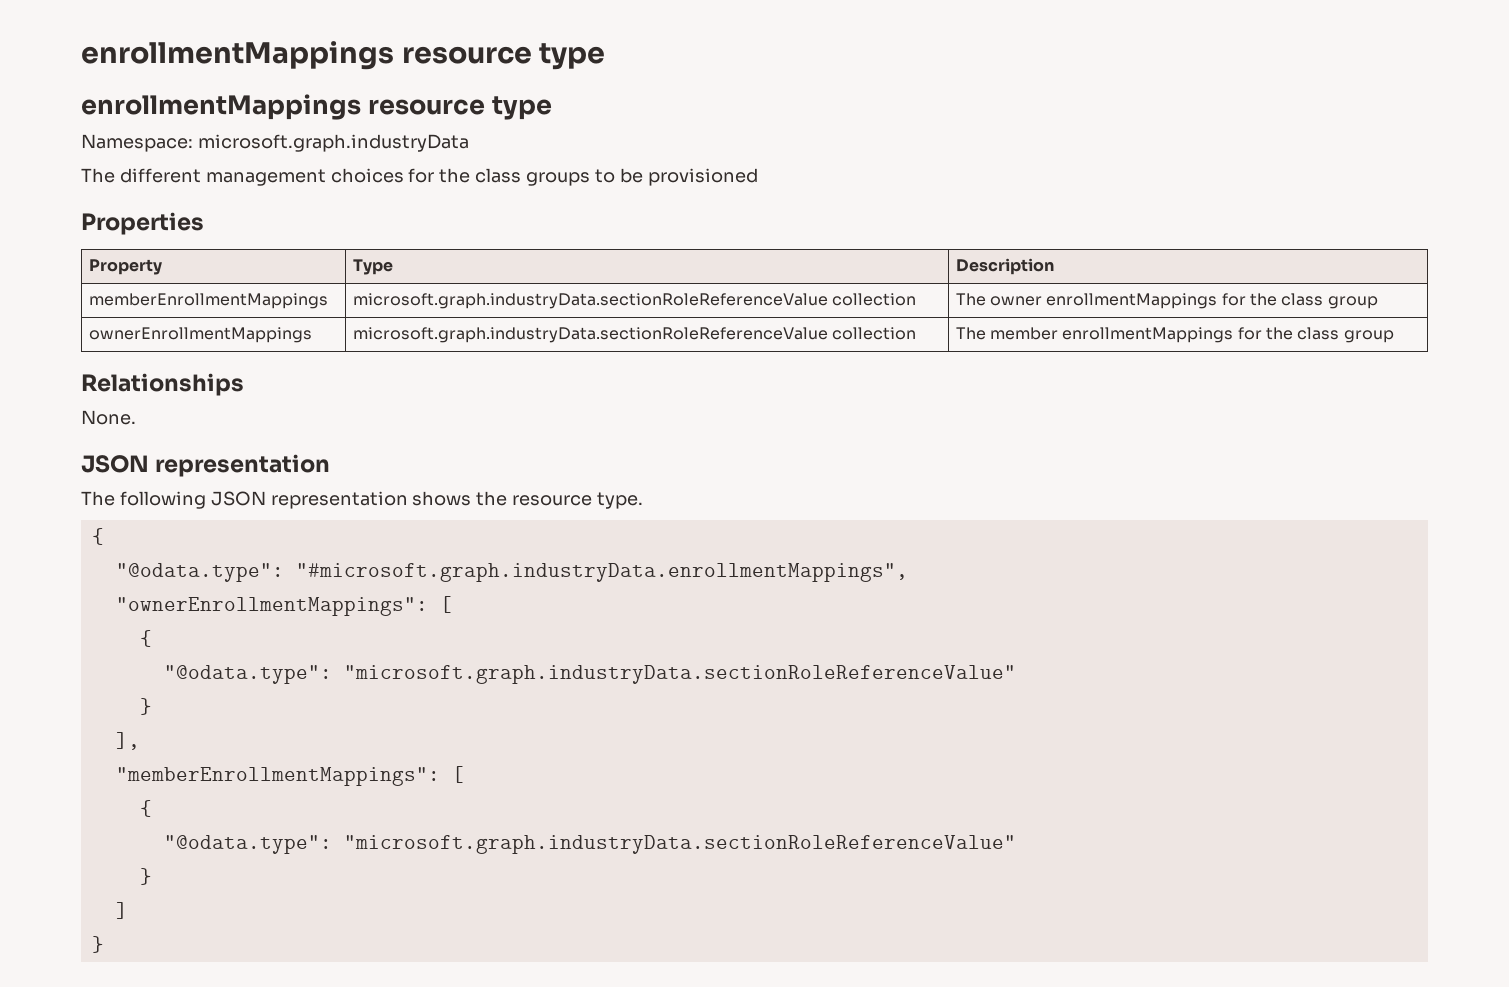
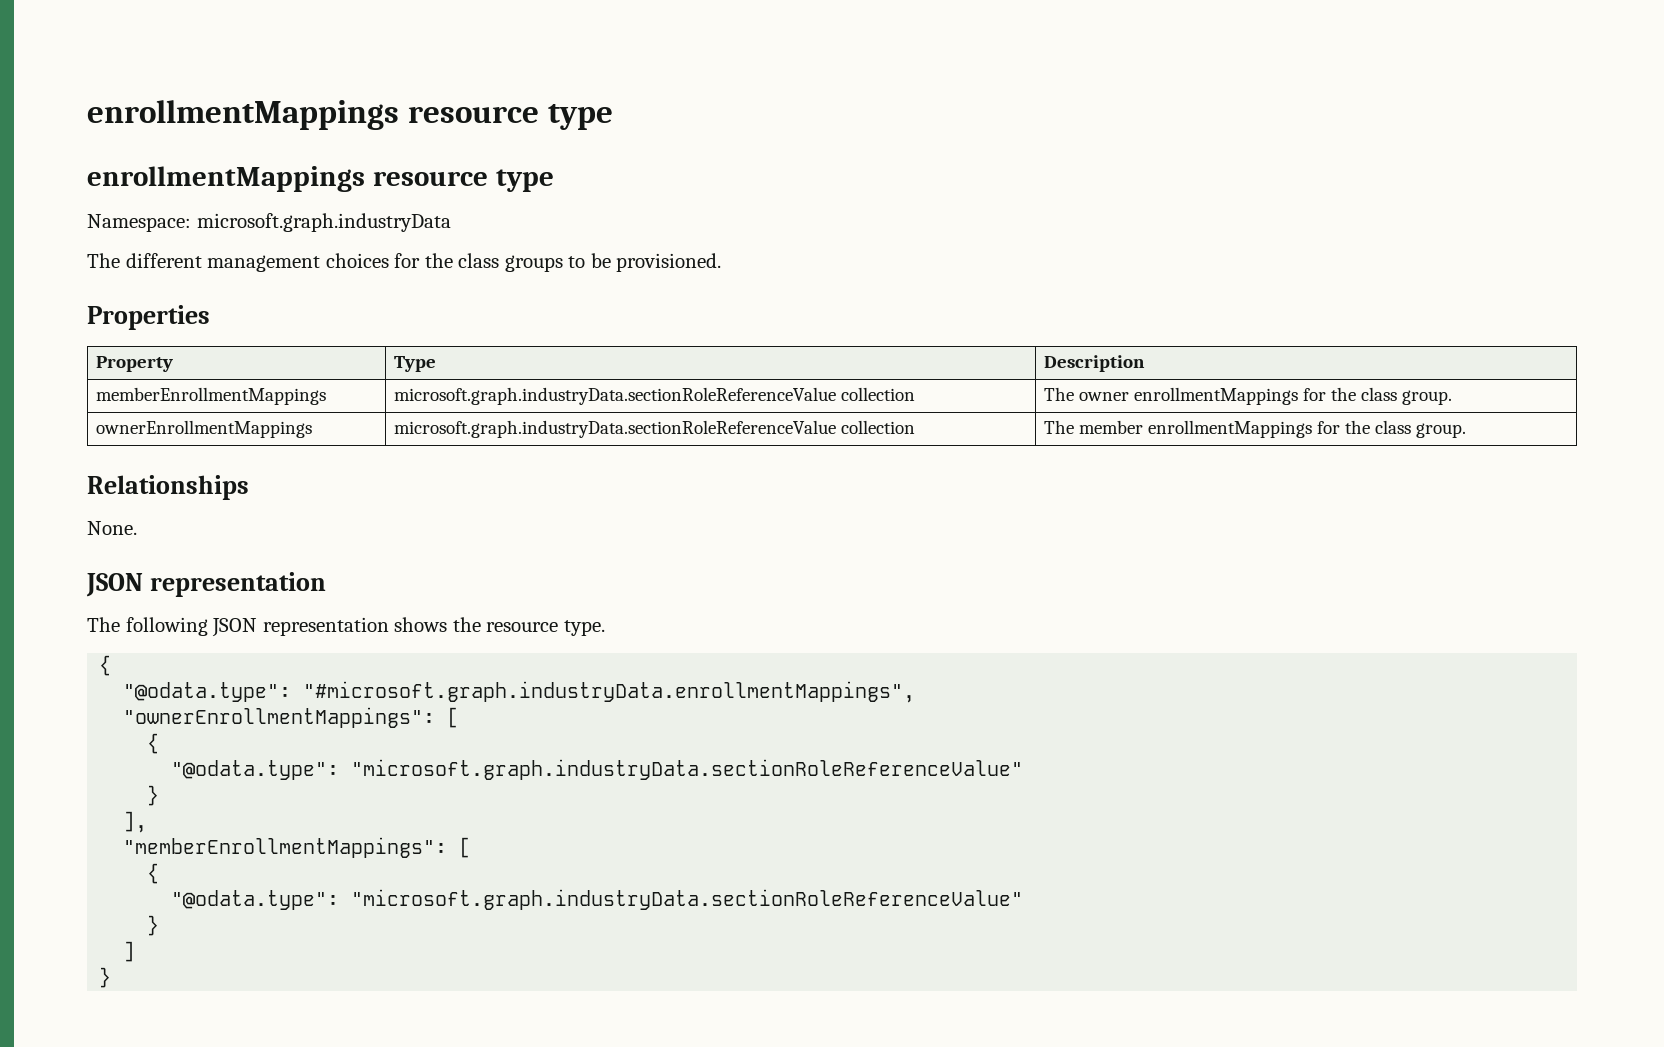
- The different management choices for the class groups to be provisioned
+ The different management choices for the class groups to be provisioned.
- memberEnrollmentMappings | microsoft.graph.industryData.sectionRoleReferenceValue collection | The owner enrollmentMappings for the class group
+ memberEnrollmentMappings | microsoft.graph.industryData.sectionRoleReferenceValue collection | The owner enrollmentMappings for the class group.
- ownerEnrollmentMappings | microsoft.graph.industryData.sectionRoleReferenceValue collection | The member enrollmentMappings for the class group
+ ownerEnrollmentMappings | microsoft.graph.industryData.sectionRoleReferenceValue collection | The member enrollmentMappings for the class group.

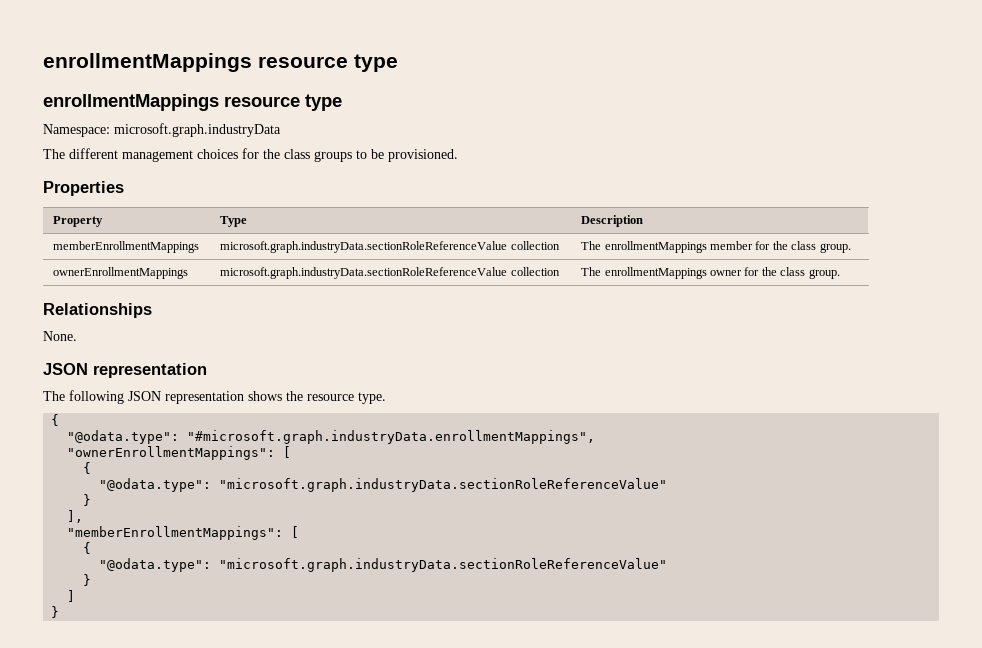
- memberEnrollmentMappings | microsoft.graph.industryData.sectionRoleReferenceValue collection | The owner enrollmentMappings for the class group.
+ memberEnrollmentMappings | microsoft.graph.industryData.sectionRoleReferenceValue collection | The enrollmentMappings member for the class group.
- ownerEnrollmentMappings | microsoft.graph.industryData.sectionRoleReferenceValue collection | The member enrollmentMappings for the class group.
+ ownerEnrollmentMappings | microsoft.graph.industryData.sectionRoleReferenceValue collection | The enrollmentMappings owner for the class group.

